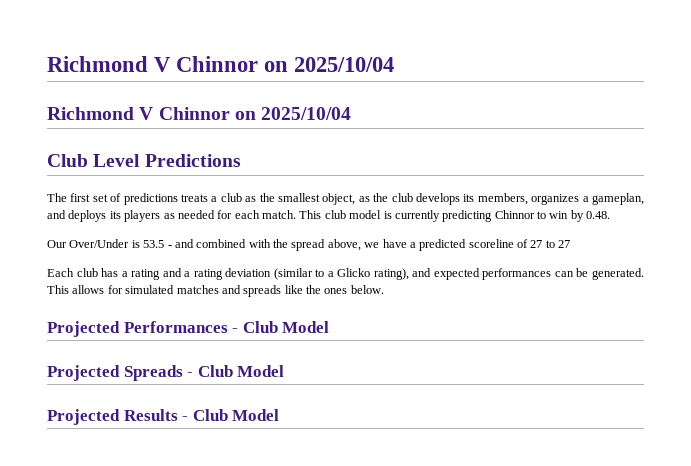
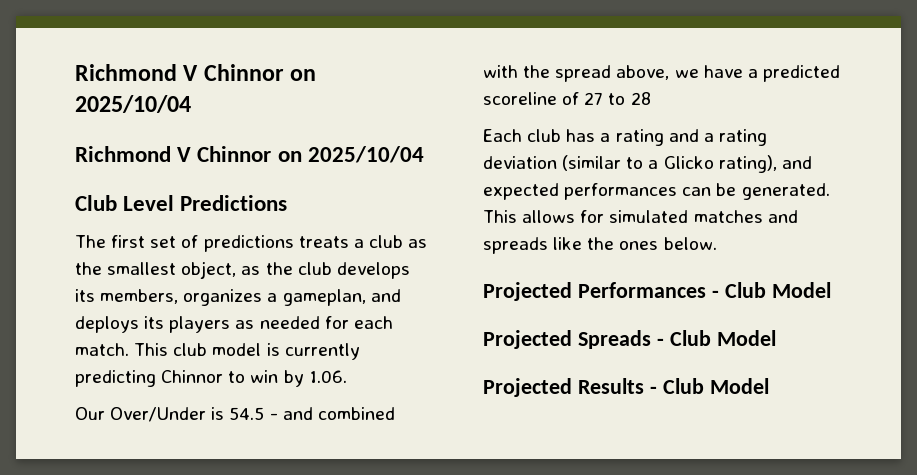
- This club model is currently predicting Chinnor to win by 0.48.
+ This club model is currently predicting Chinnor to win by 1.06.
- Our Over/Under is 53.5 - and combined with the spread above, we have a predicted scoreline of 27 to 27
+ Our Over/Under is 54.5 - and combined with the spread above, we have a predicted scoreline of 27 to 28

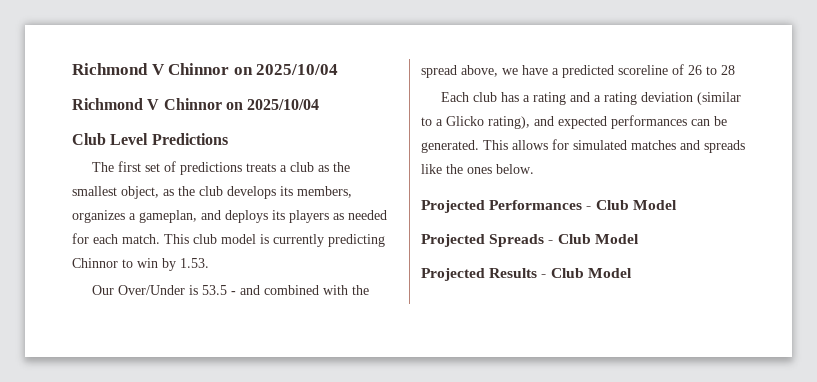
- This club model is currently predicting Chinnor to win by 1.06.
+ This club model is currently predicting Chinnor to win by 1.53.
- Our Over/Under is 54.5 - and combined with the spread above, we have a predicted scoreline of 27 to 28
+ Our Over/Under is 53.5 - and combined with the spread above, we have a predicted scoreline of 26 to 28

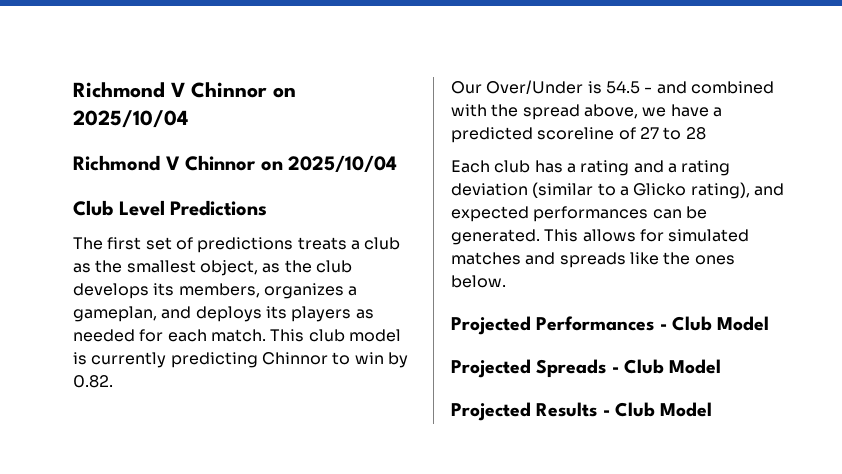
- This club model is currently predicting Chinnor to win by 1.53.
+ This club model is currently predicting Chinnor to win by 0.82.
- Our Over/Under is 53.5 - and combined with the spread above, we have a predicted scoreline of 26 to 28
+ Our Over/Under is 54.5 - and combined with the spread above, we have a predicted scoreline of 27 to 28

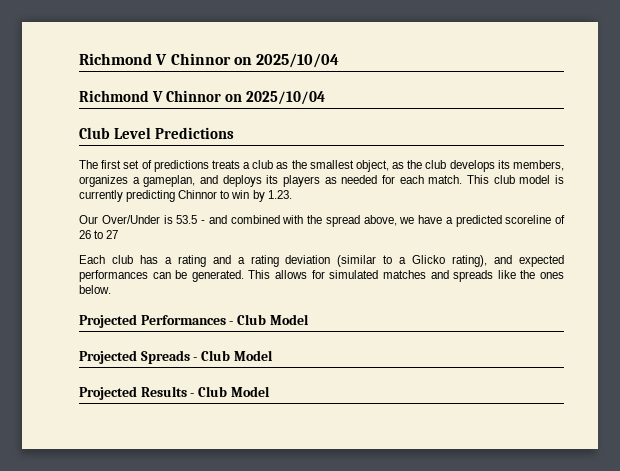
- This club model is currently predicting Chinnor to win by 0.82.
+ This club model is currently predicting Chinnor to win by 1.23.
- Our Over/Under is 54.5 - and combined with the spread above, we have a predicted scoreline of 27 to 28
+ Our Over/Under is 53.5 - and combined with the spread above, we have a predicted scoreline of 26 to 27

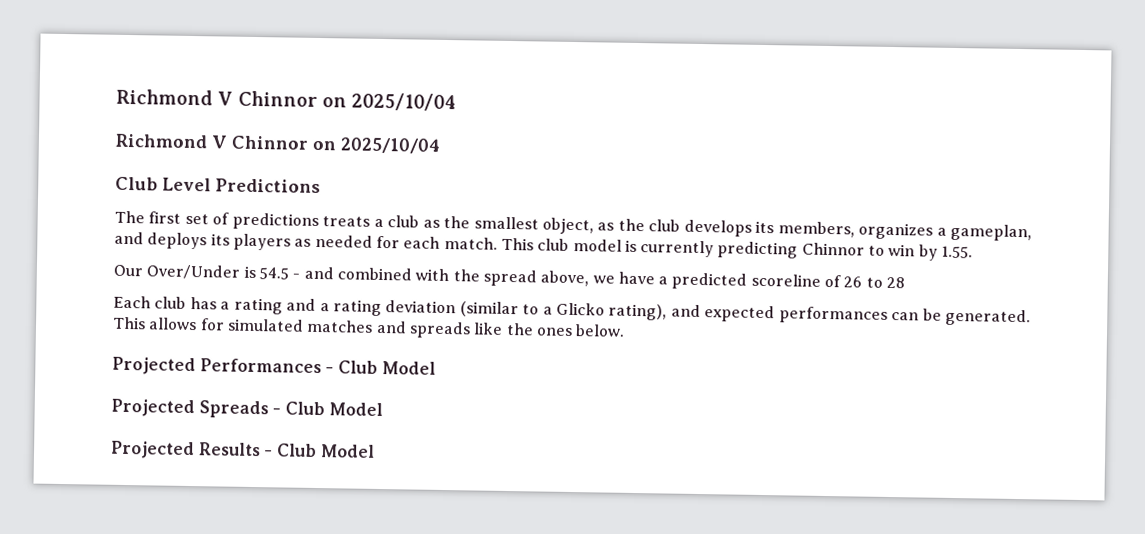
- This club model is currently predicting Chinnor to win by 1.23.
+ This club model is currently predicting Chinnor to win by 1.55.
- Our Over/Under is 53.5 - and combined with the spread above, we have a predicted scoreline of 26 to 27
+ Our Over/Under is 54.5 - and combined with the spread above, we have a predicted scoreline of 26 to 28

